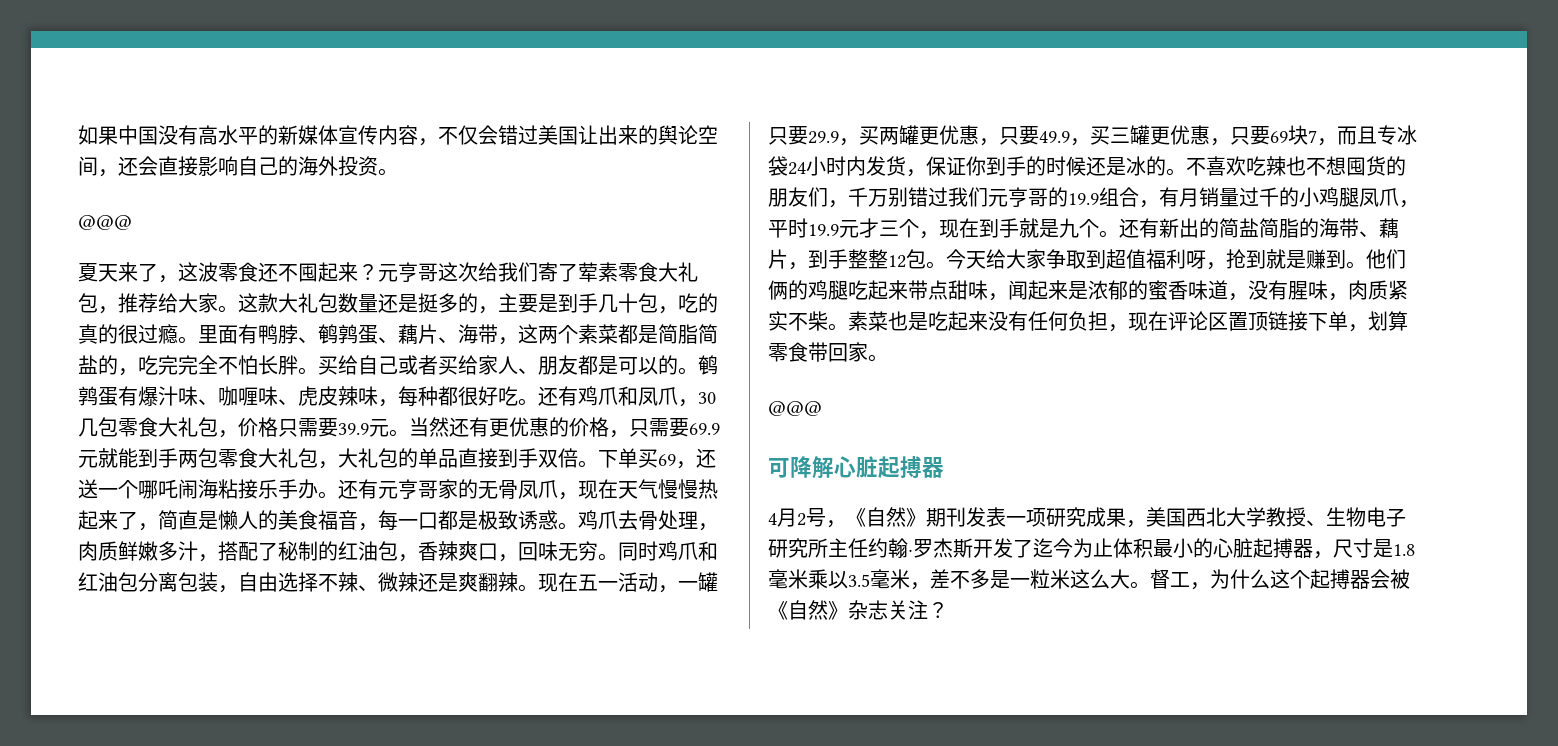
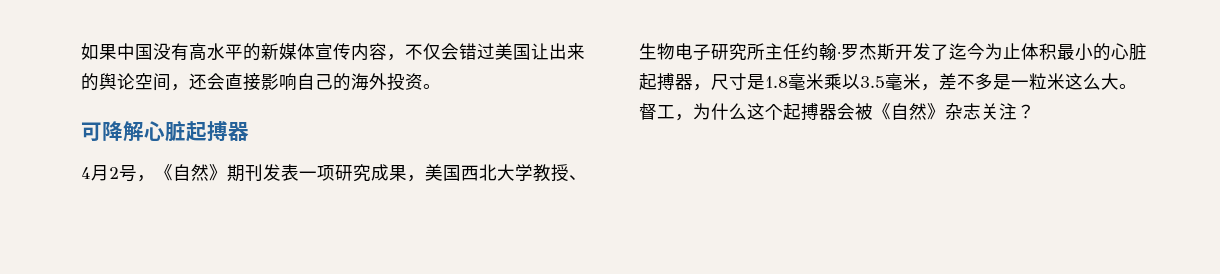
  如果中国没有高水平的新媒体宣传内容，不仅会错过美国让出来的舆论空间，还会直接影响自己的海外投资。
- @@@
- 夏天来了，这波零食还不囤起来？元亨哥这次给我们寄了荤素零食大礼包，推荐给大家。这款大礼包数量还是挺多的，主要是到手几十包，吃的真的很过瘾。里面有鸭脖、鹌鹑蛋、藕片、海带，这两个素菜都是简脂简盐的，吃完完全不怕长胖。买给自己或者买给家人、朋友都是可以的。鹌鹑蛋有爆汁味、咖喱味、虎皮辣味，每种都很好吃。还有鸡爪和凤爪，30几包零食大礼包，价格只需要39.9元。当然还有更优惠的价格，只需要69.9元就能到手两包零食大礼包，大礼包的单品直接到手双倍。下单买69，还送一个哪吒闹海粘接乐手办。还有元亨哥家的无骨凤爪，现在天气慢慢热起来了，简直是懒人的美食福音，每一口都是极致诱惑。鸡爪去骨处理，肉质鲜嫩多汁，搭配了秘制的红油包，香辣爽口，回味无穷。同时鸡爪和红油包分离包装，自由选择不辣、微辣还是爽翻辣。现在五一活动，一罐只要29.9，买两罐更优惠，只要49.9，买三罐更优惠，只要69块7，而且专冰袋24小时内发货，保证你到手的时候还是冰的。不喜欢吃辣也不想囤货的朋友们，千万别错过我们元亨哥的19.9组合，有月销量过千的小鸡腿凤爪，平时19.9元才三个，现在到手就是九个。还有新出的简盐简脂的海带、藕片，到手整整12包。今天给大家争取到超值福利呀，抢到就是赚到。他们俩的鸡腿吃起来带点甜味，闻起来是浓郁的蜜香味道，没有腥味，肉质紧实不柴。素菜也是吃起来没有任何负担，现在评论区置顶链接下单，划算零食带回家。
- @@@

